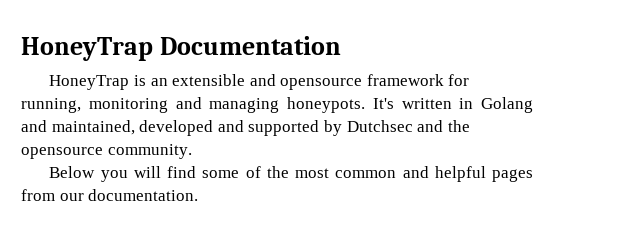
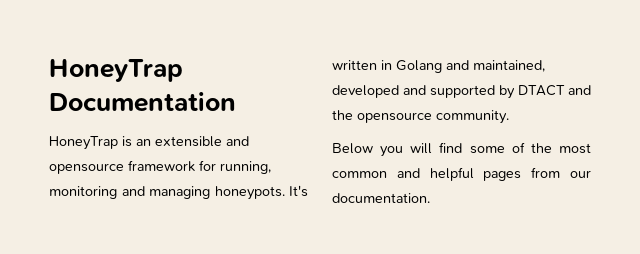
- It's written in Golang and maintained, developed and supported by Dutchsec and the opensource community.
+ It's written in Golang and maintained, developed and supported by DTACT and the opensource community.

